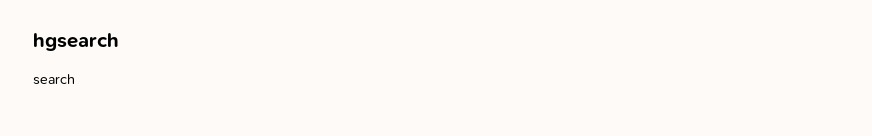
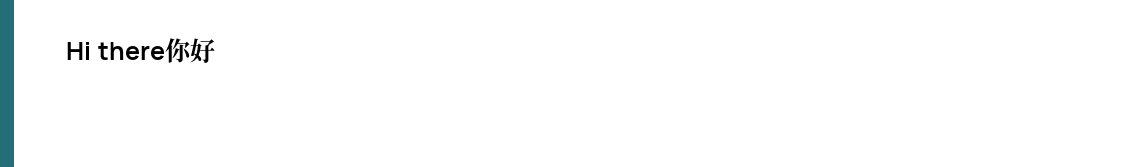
- hgsearch
- search
+ Hi there你好

